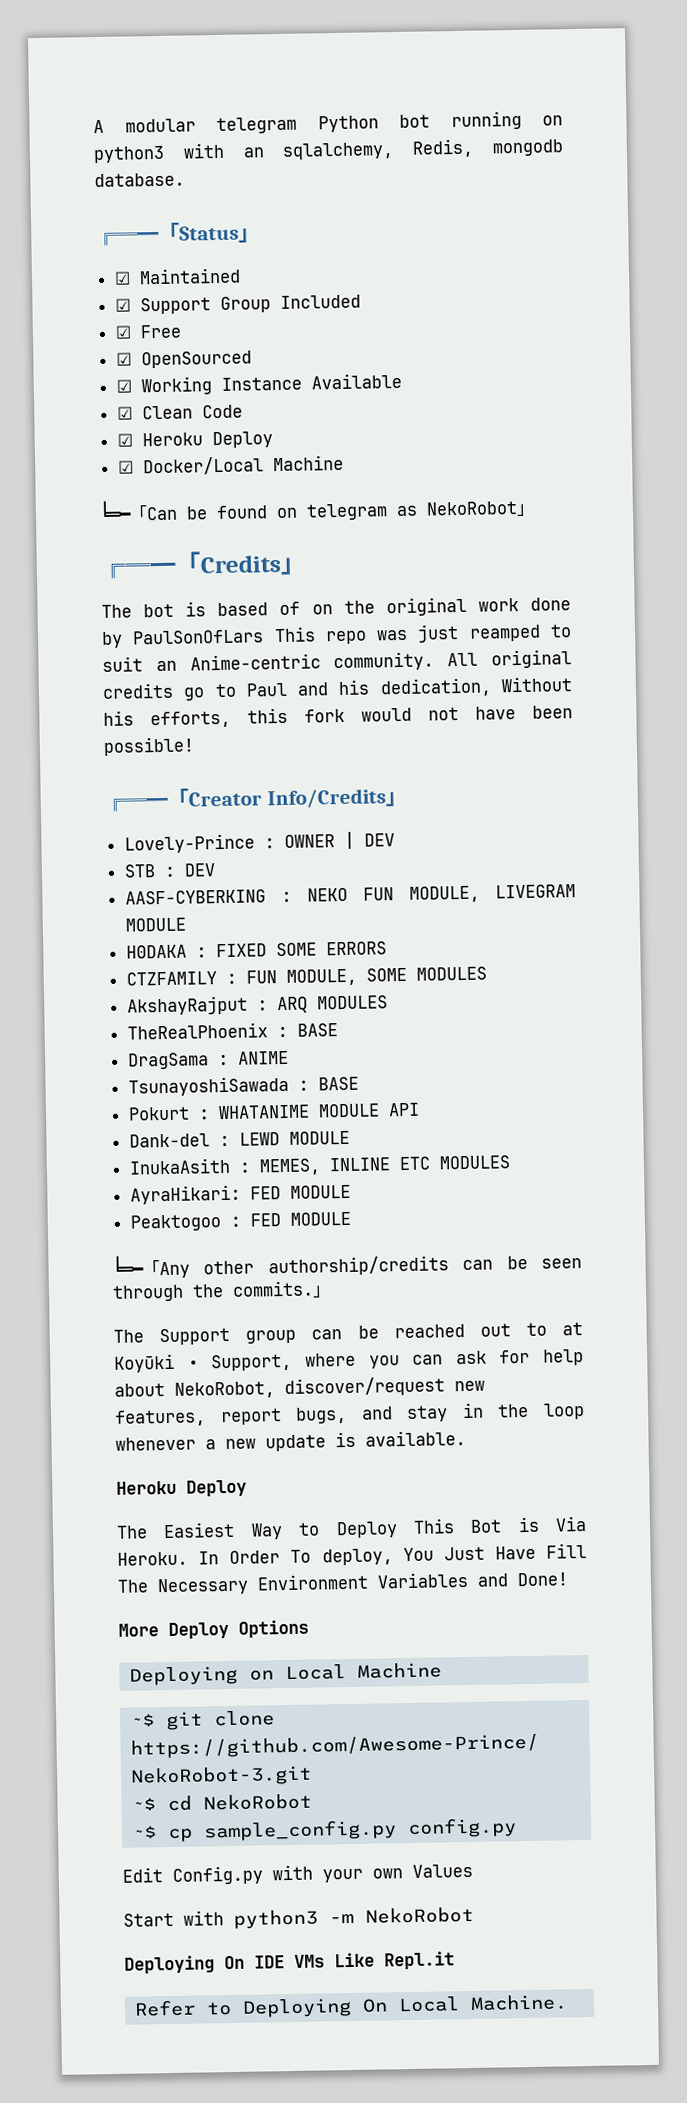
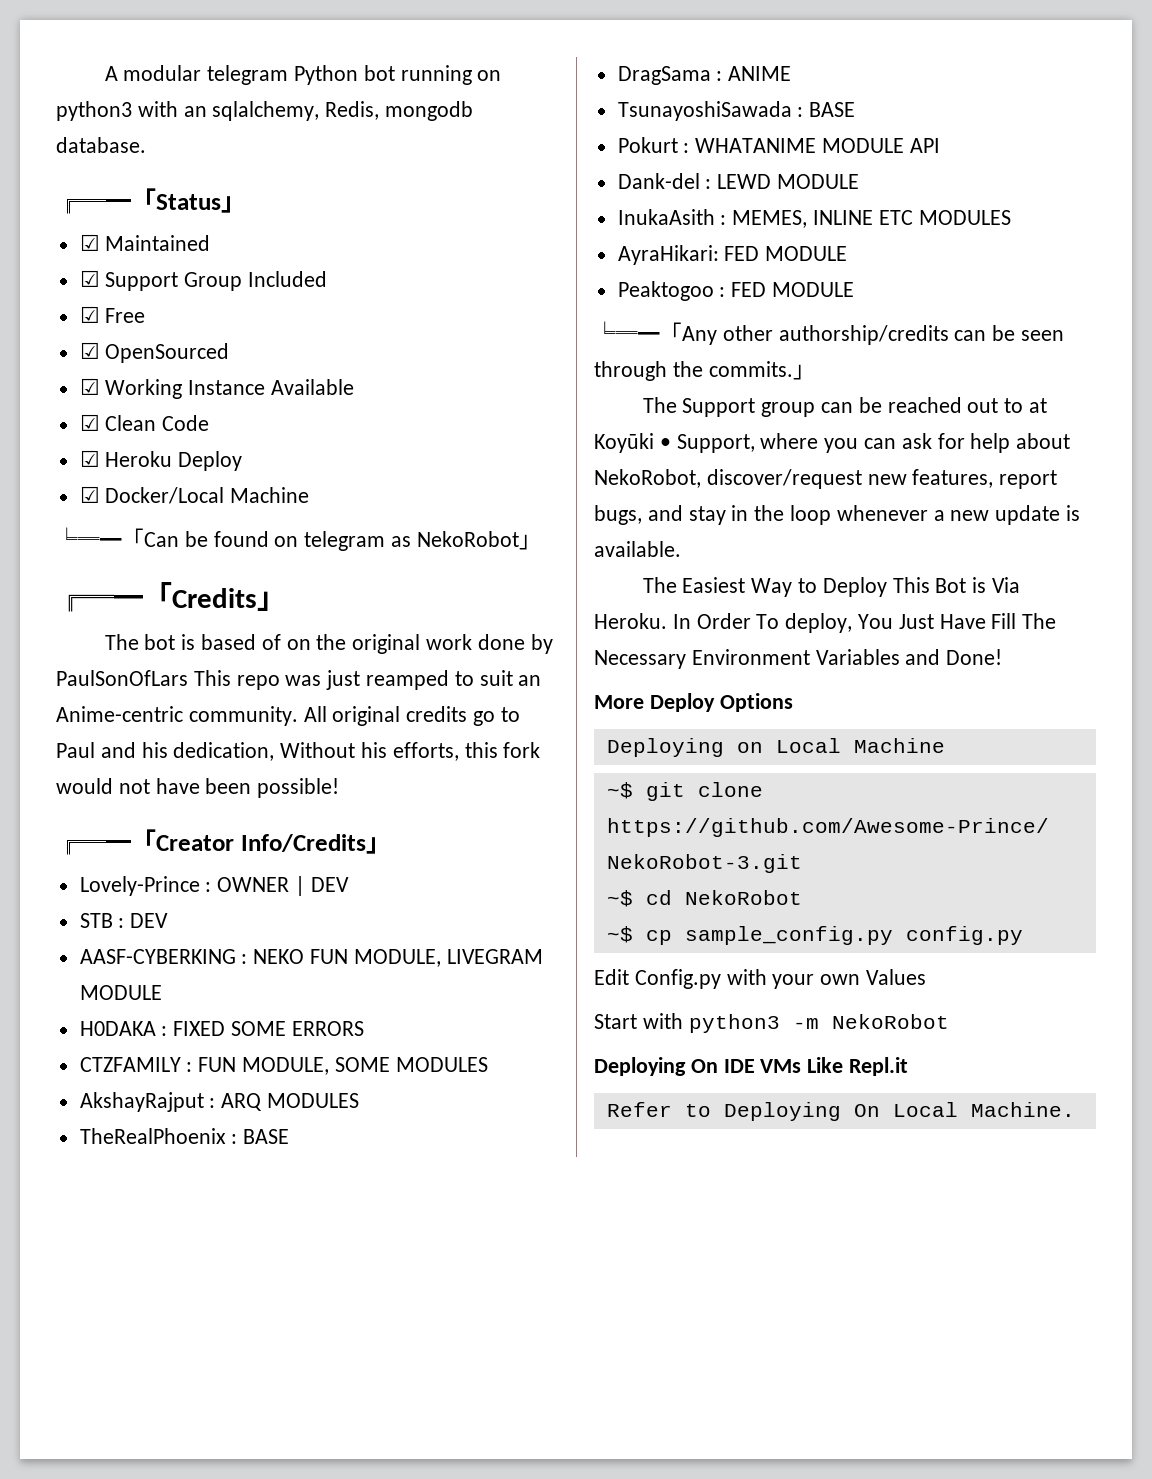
  The Support group can be reached out to at Koyūki • Support, where you can ask for help about NekoRobot, discover/request new features, report bugs, and stay in the loop whenever a new update is available.
- Heroku Deploy

